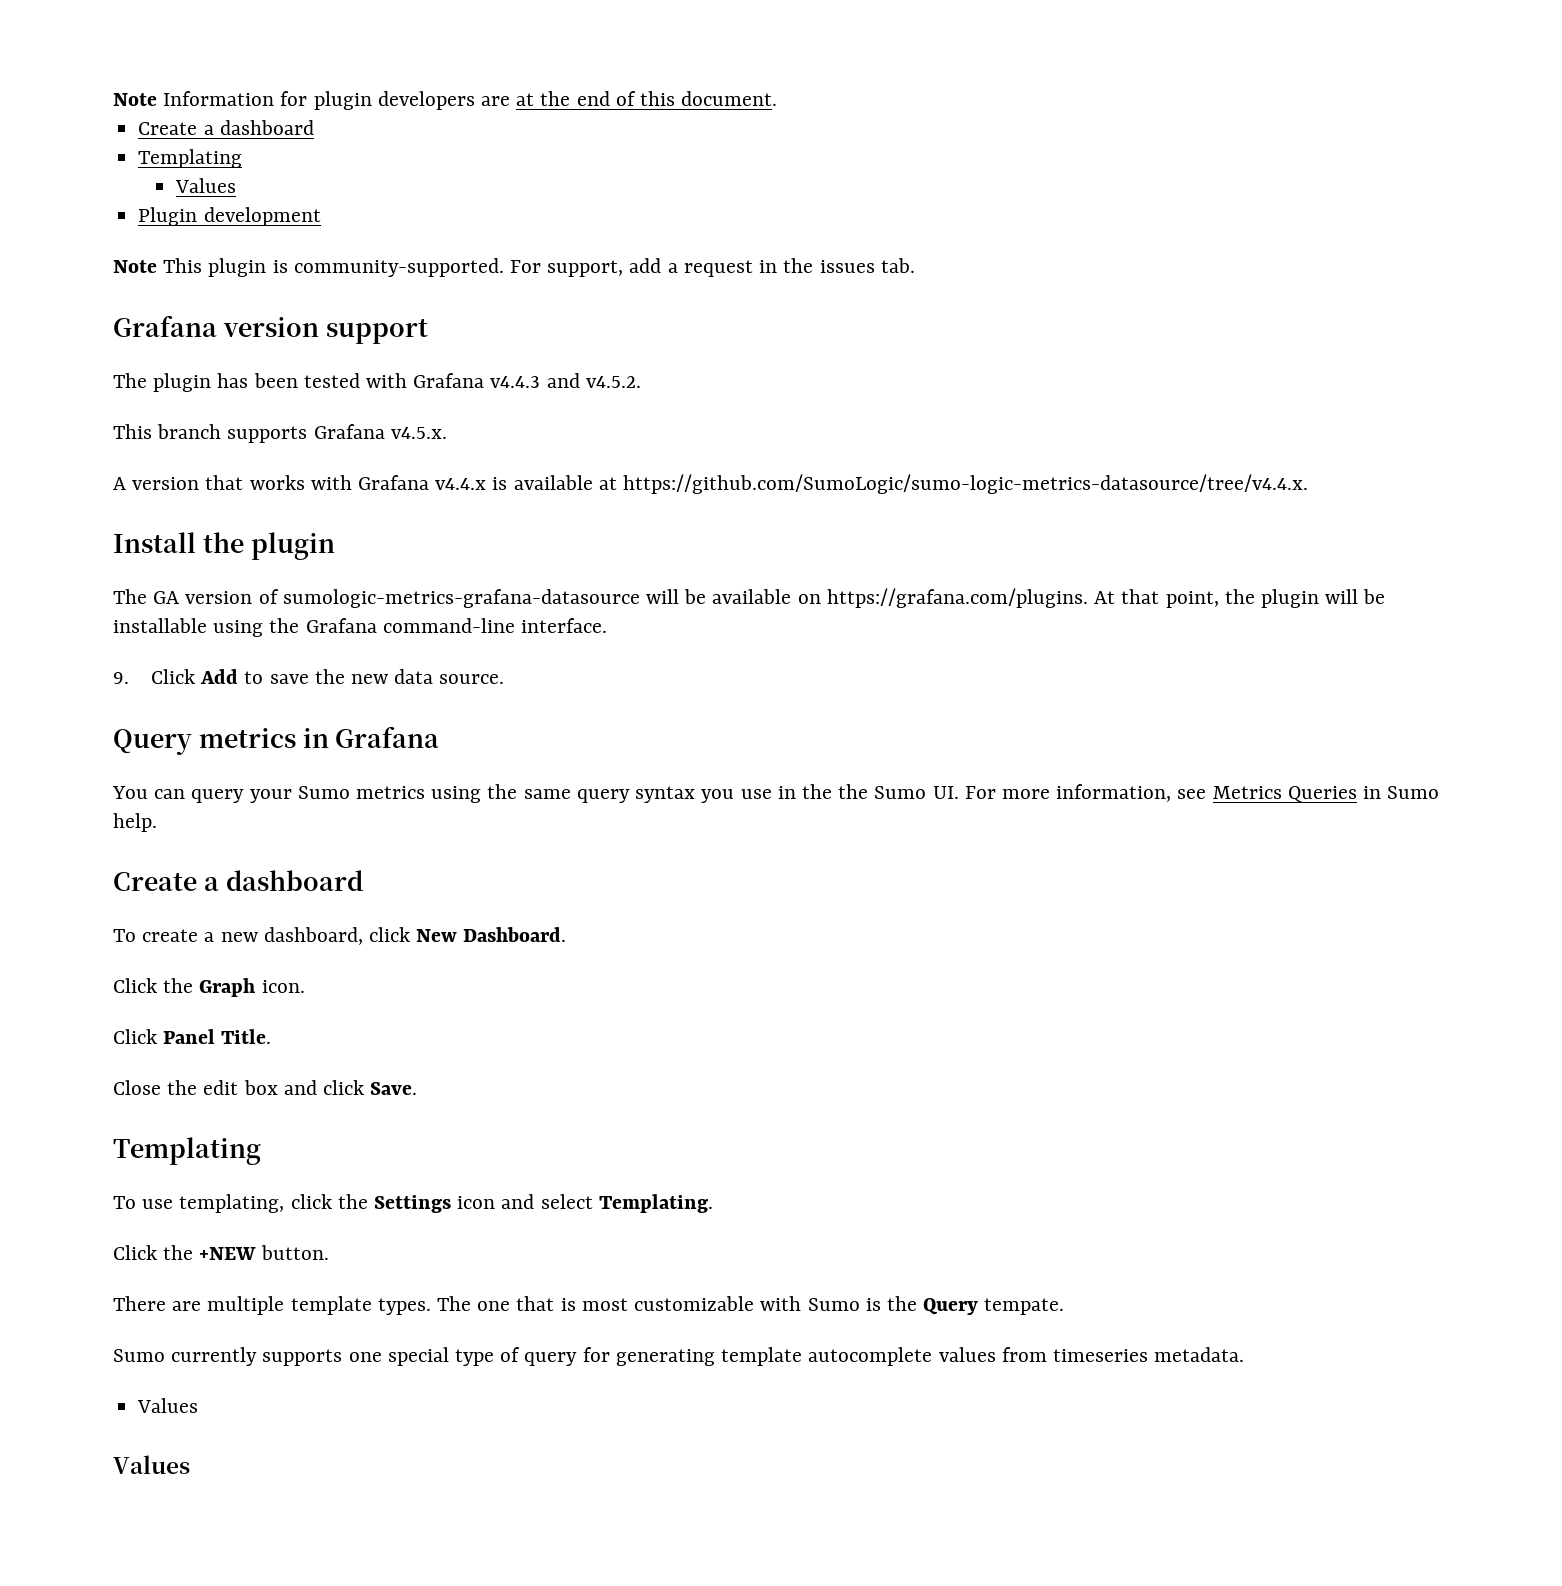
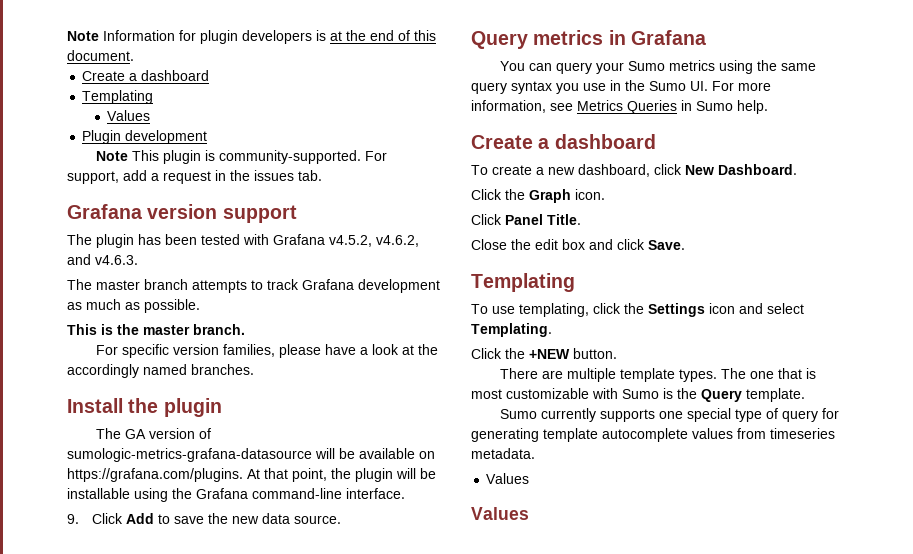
- Note Information for plugin developers are at the end of this document.
+ Note Information for plugin developers is at the end of this document.
- The plugin has been tested with Grafana v4.4.3 and v4.5.2.
- This branch supports Grafana v4.5.x.
- A version that works with Grafana v4.4.x is available at https://github.com/SumoLogic/sumo-logic-metrics-datasource/tree/v4.4.x.
+ The plugin has been tested with Grafana v4.5.2, v4.6.2, and v4.6.3.
+ The master branch attempts to track Grafana development as much as possible.
+ This is the master branch.
+ For specific version families, please have a look at the accordingly named branches.
- You can query your Sumo metrics using the same query syntax you use in the the Sumo UI. For more information, see Metrics Queries in Sumo help.
+ You can query your Sumo metrics using the same query syntax you use in the Sumo UI. For more information, see Metrics Queries in Sumo help.
- The one that is most customizable with Sumo is the Query tempate.
+ The one that is most customizable with Sumo is the Query template.

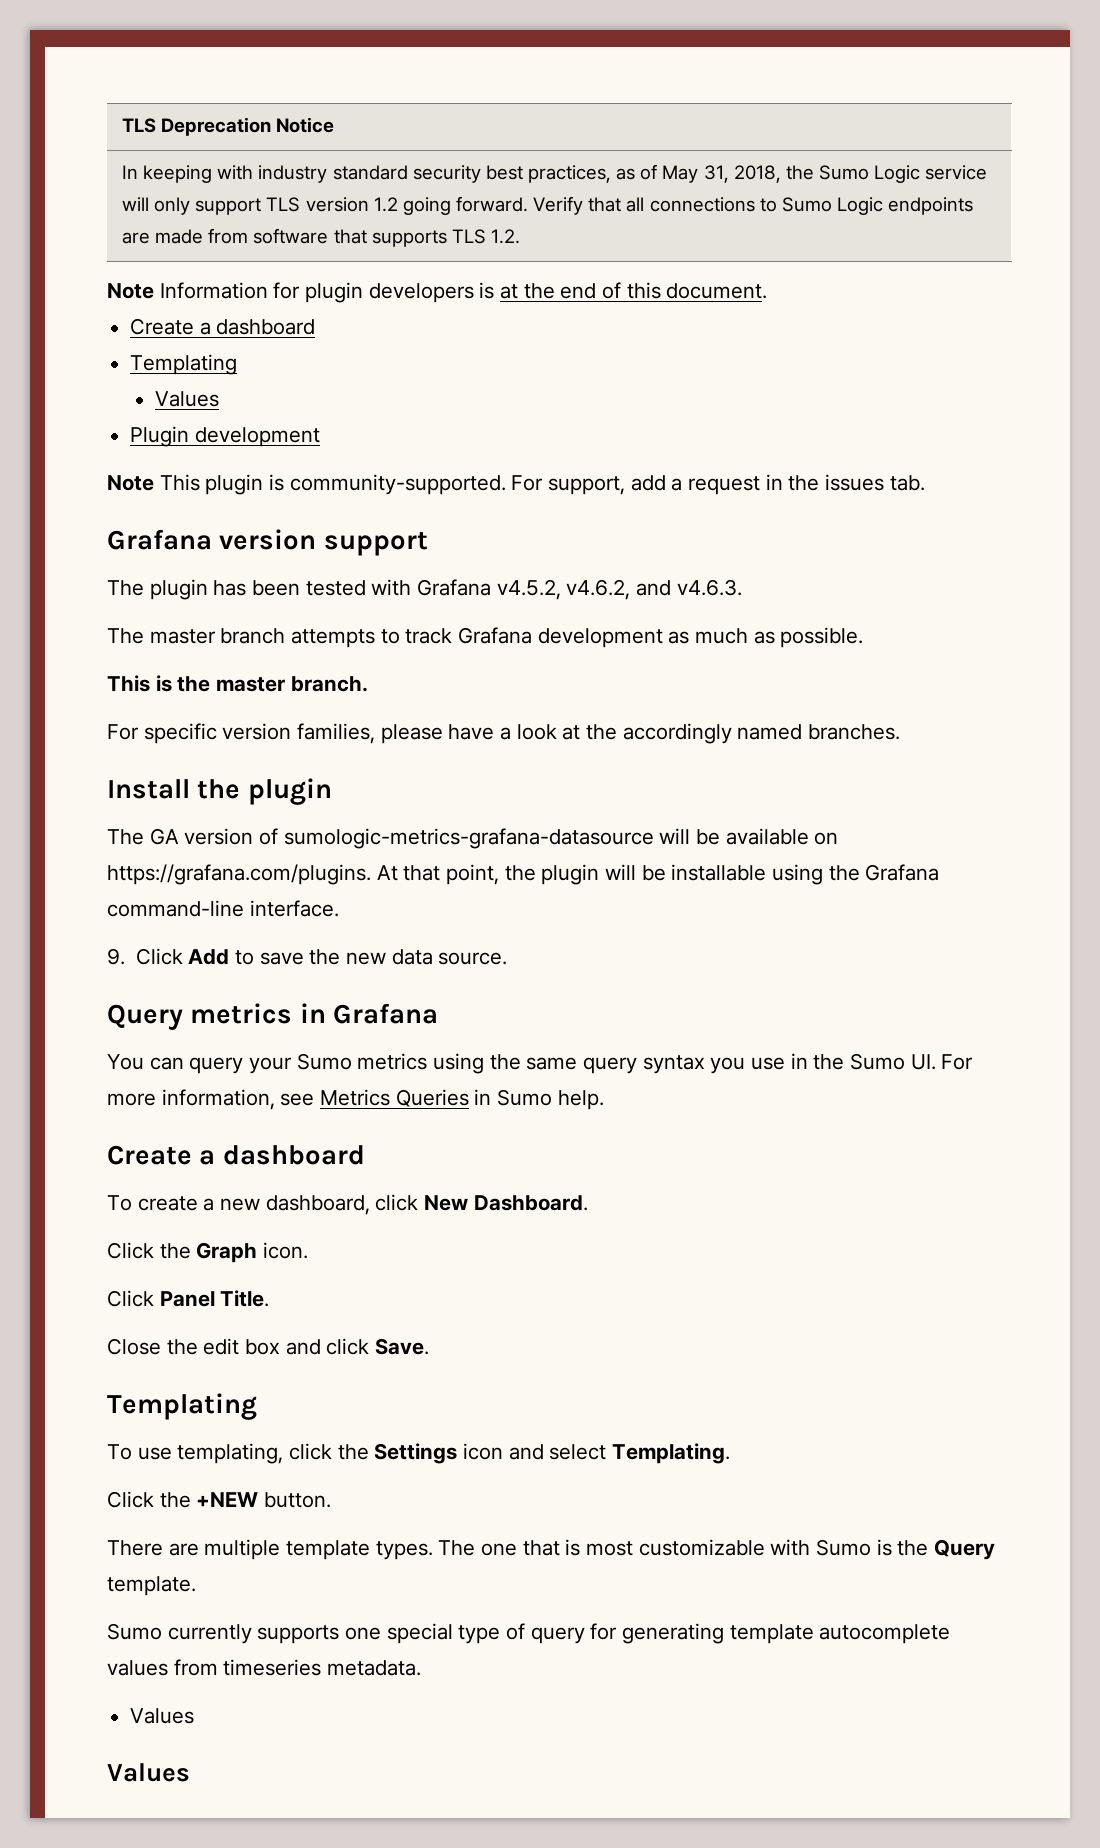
+ TLS Deprecation Notice
+ In keeping with industry standard security best practices, as of May 31, 2018, the Sumo Logic service will only support TLS version 1.2 going forward. Verify that all connections to Sumo Logic endpoints are made from software that supports TLS 1.2.

